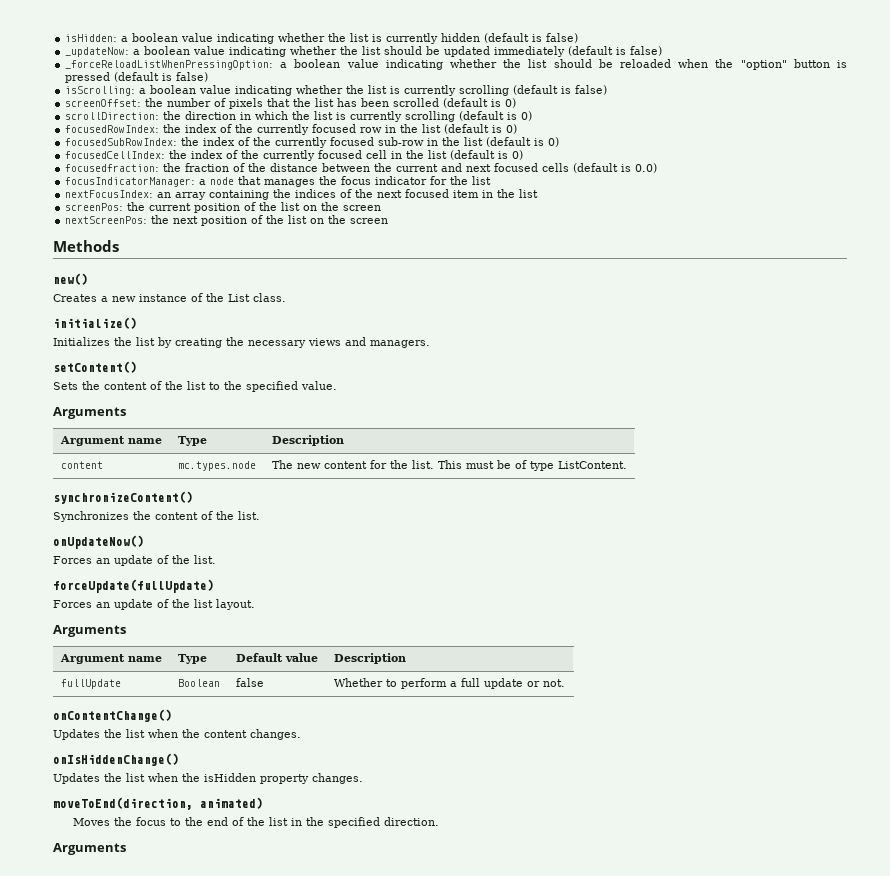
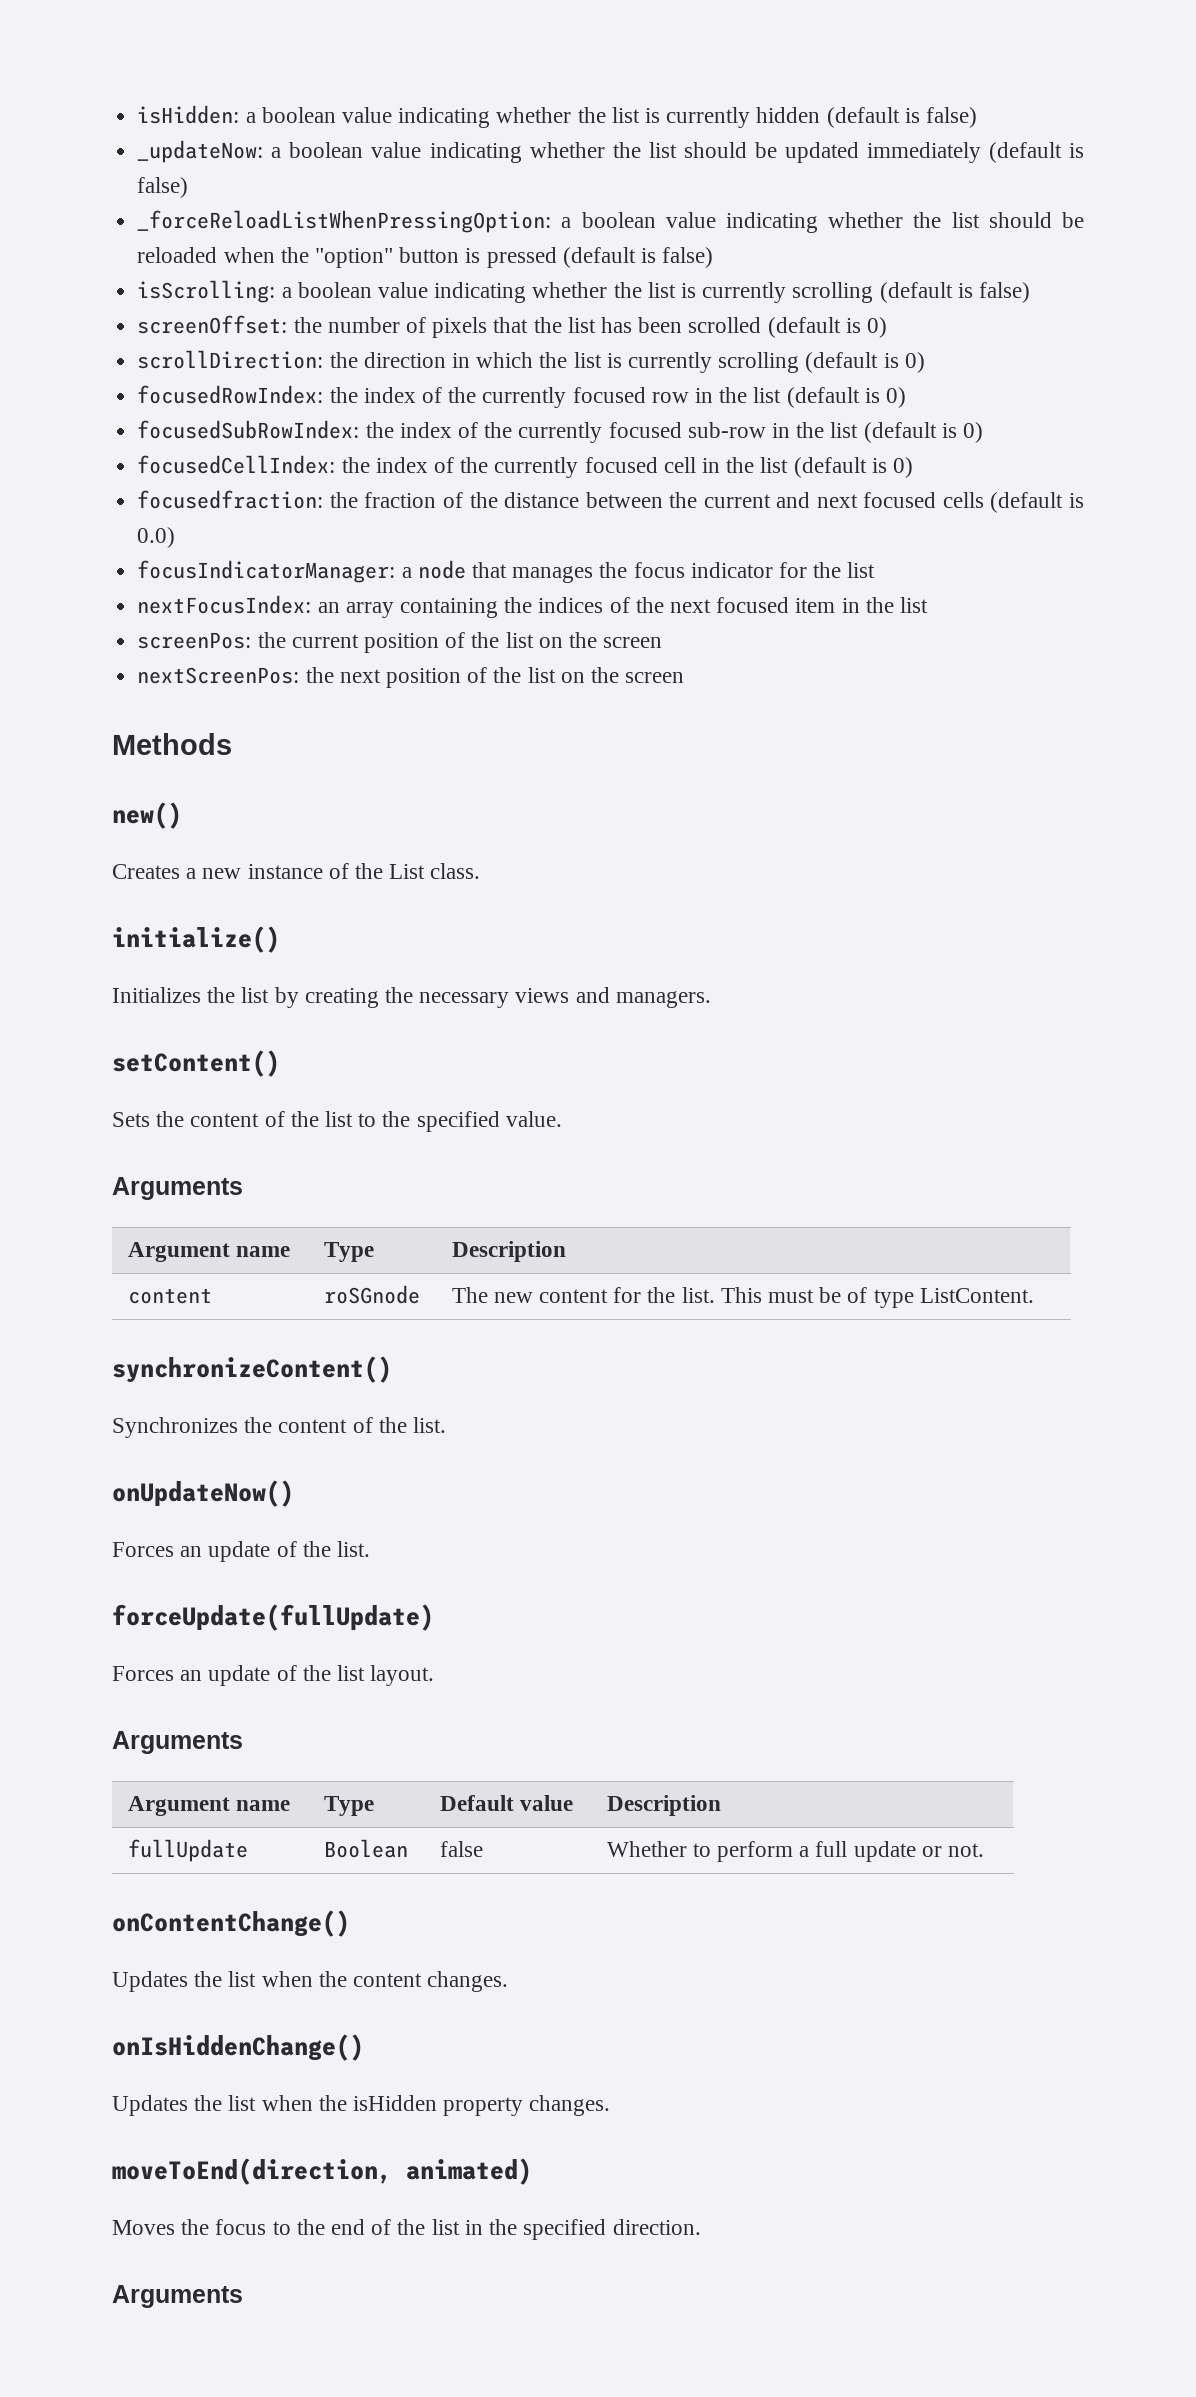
- content | mc.types.node | The new content for the list. This must be of type ListContent.
+ content | roSGnode | The new content for the list. This must be of type ListContent.

